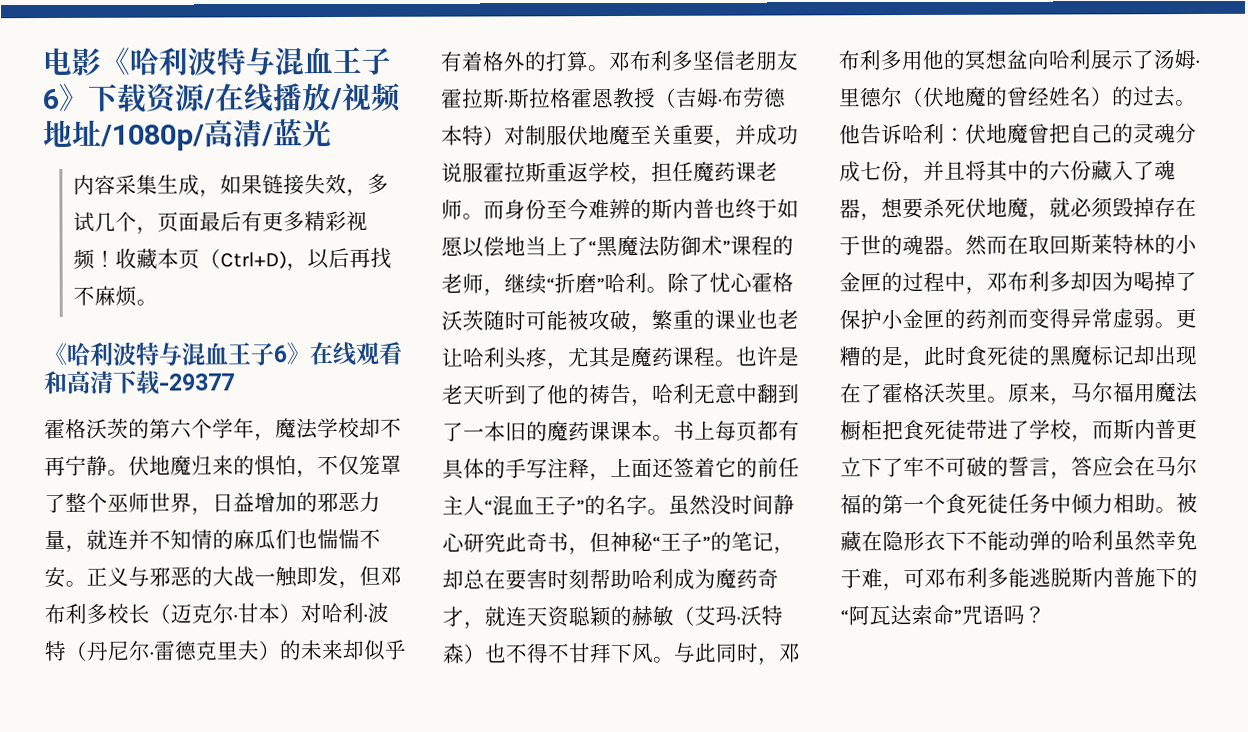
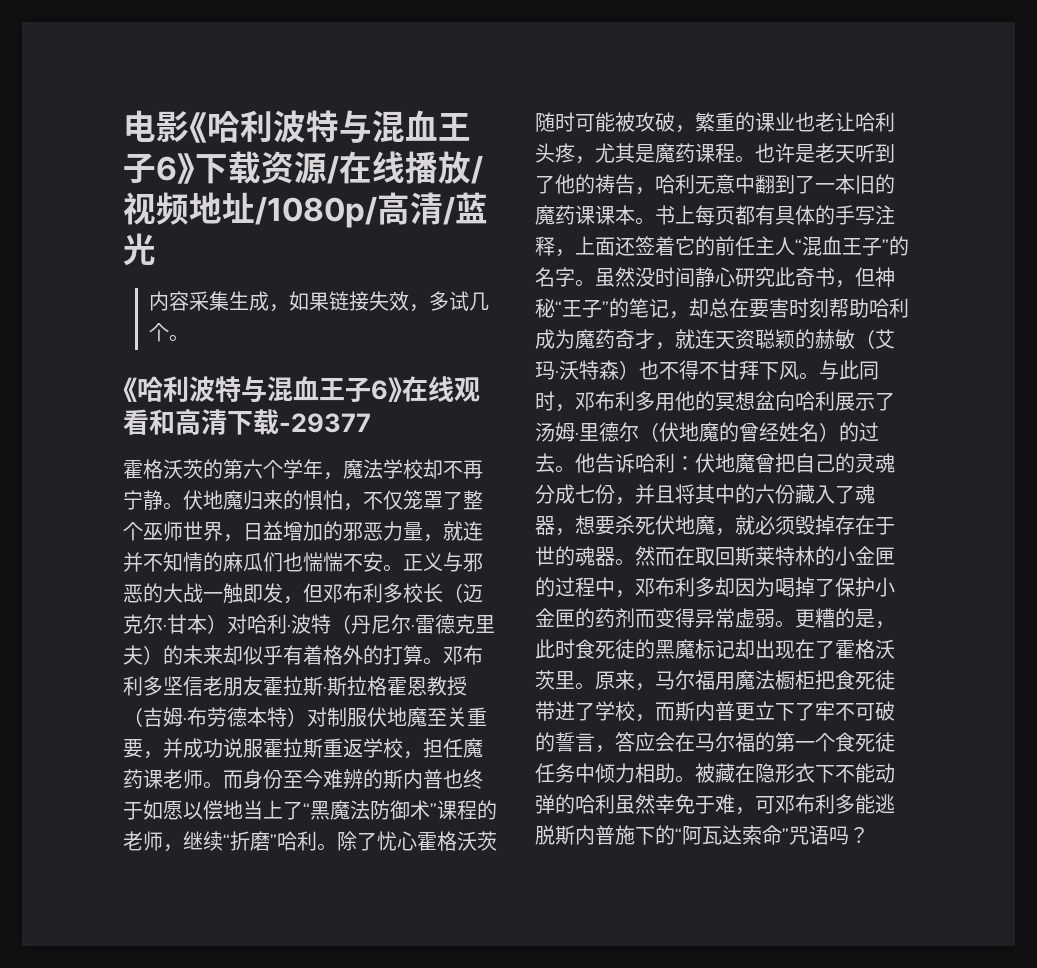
- 内容采集生成，如果链接失效，多试几个，页面最后有更多精彩视频！收藏本页（Ctrl+D)，以后再找不麻烦。
+ 内容采集生成，如果链接失效，多试几个。

